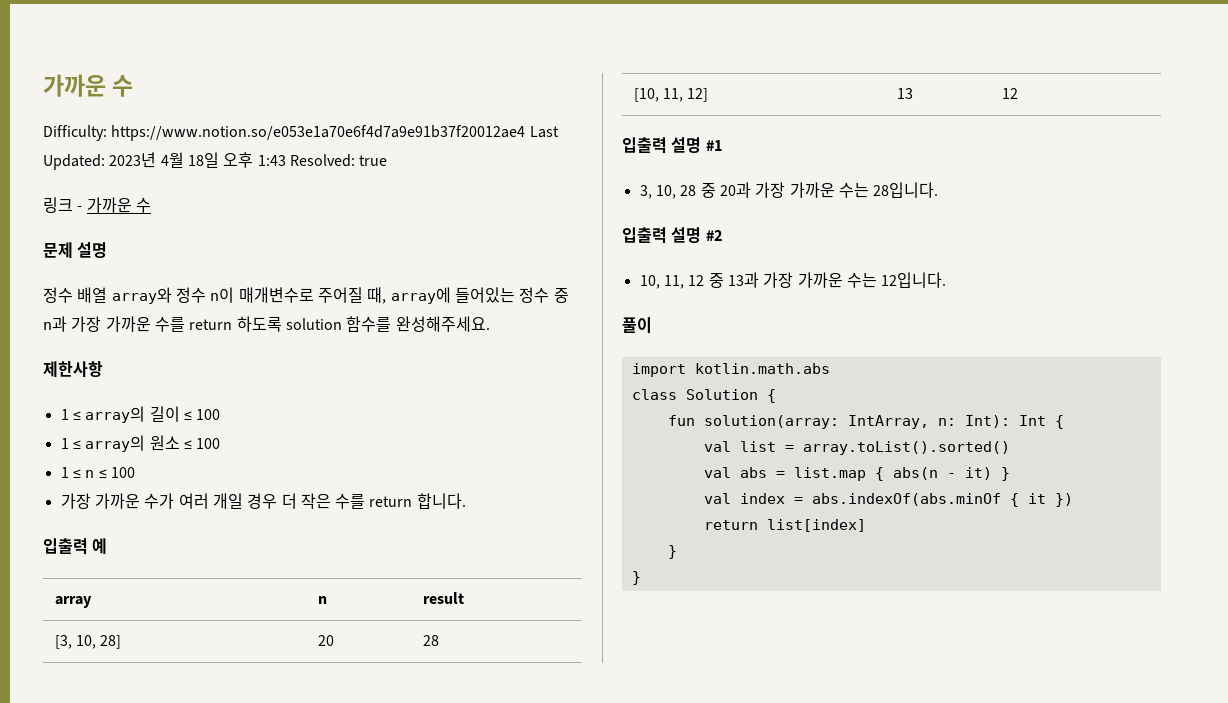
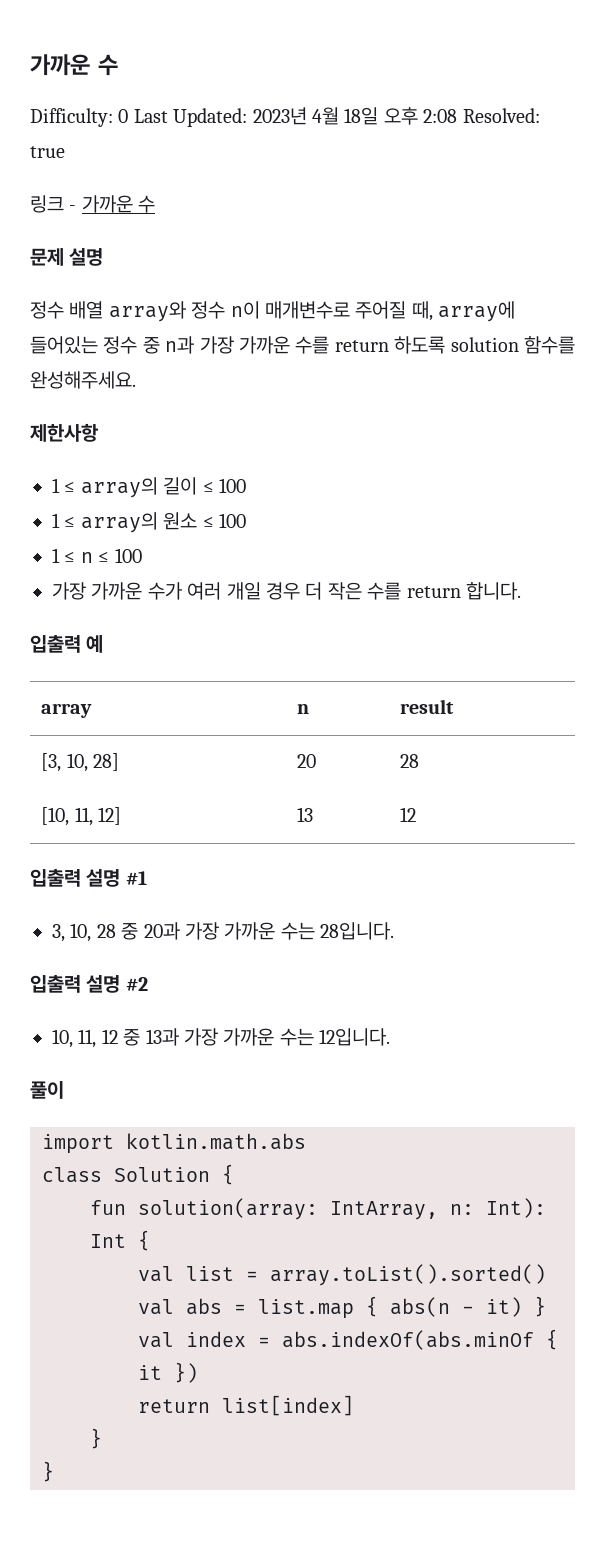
- Difficulty: https://www.notion.so/e053e1a70e6f4d7a9e91b37f20012ae4 Last Updated: 2023년 4월 18일 오후 1:43 Resolved: true
+ Difficulty: 0 Last Updated: 2023년 4월 18일 오후 2:08 Resolved: true

